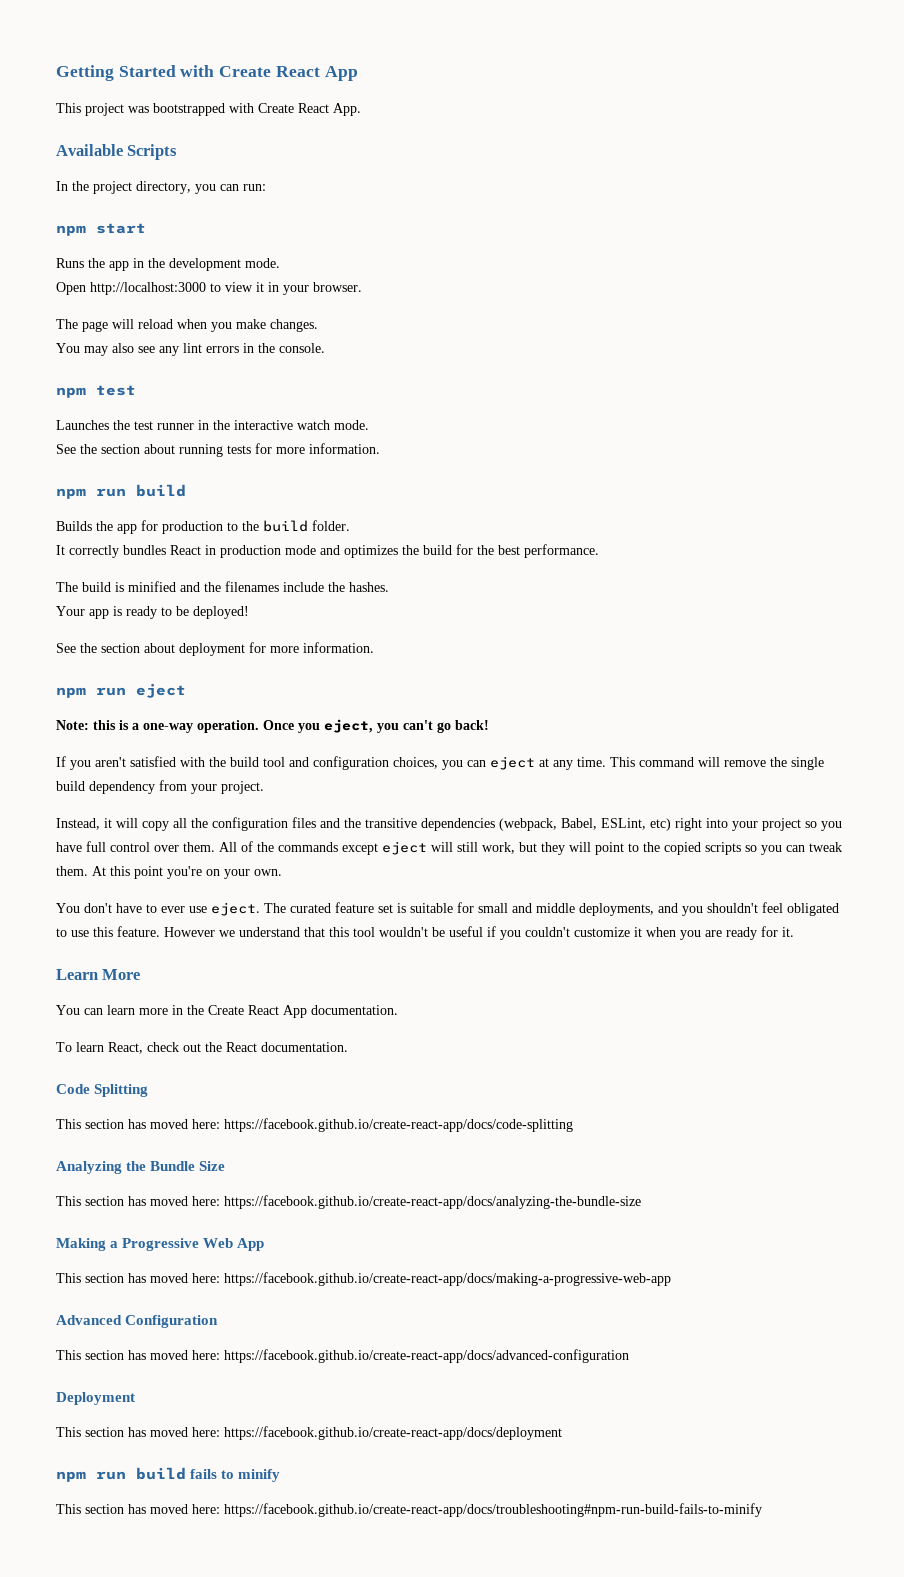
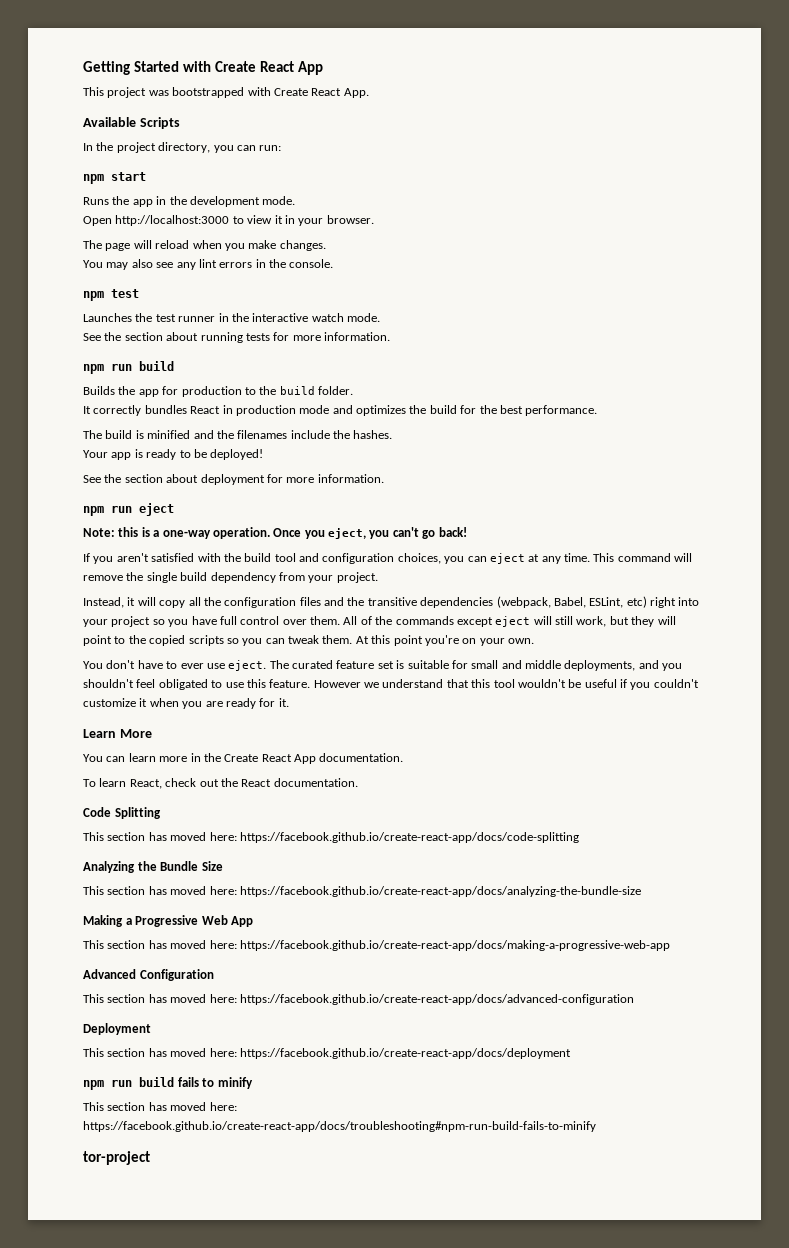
+ tor-project

